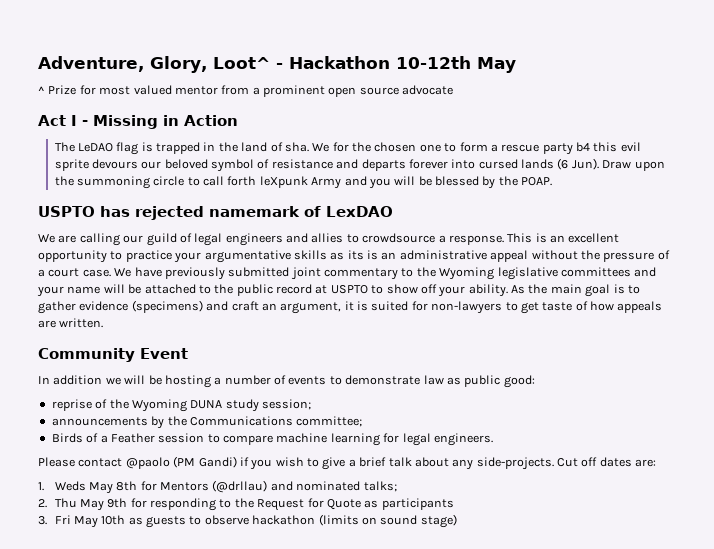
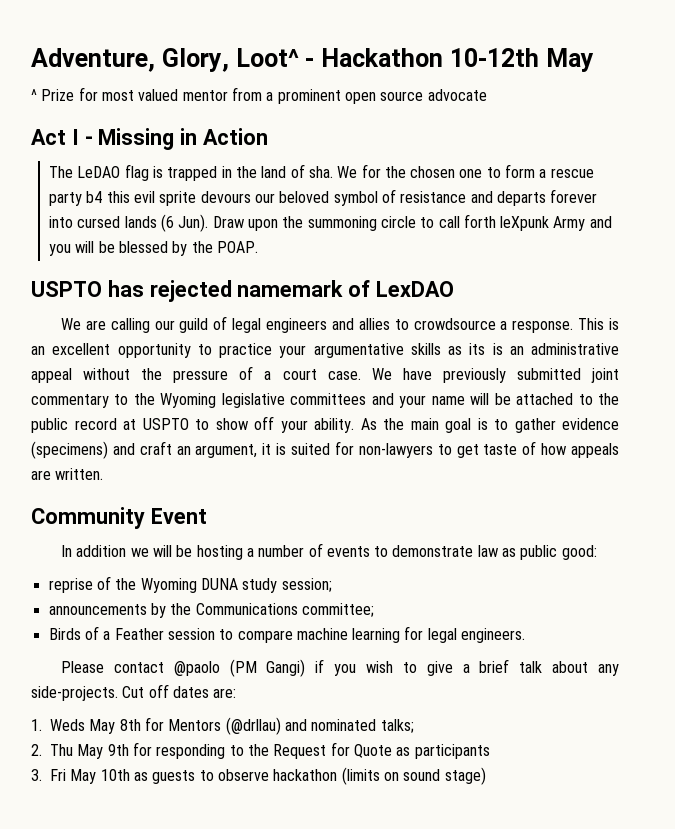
- Please contact @paolo (PM Gandi) if you wish to give a brief talk about any side-projects.
+ Please contact @paolo (PM Gangi) if you wish to give a brief talk about any side-projects.

